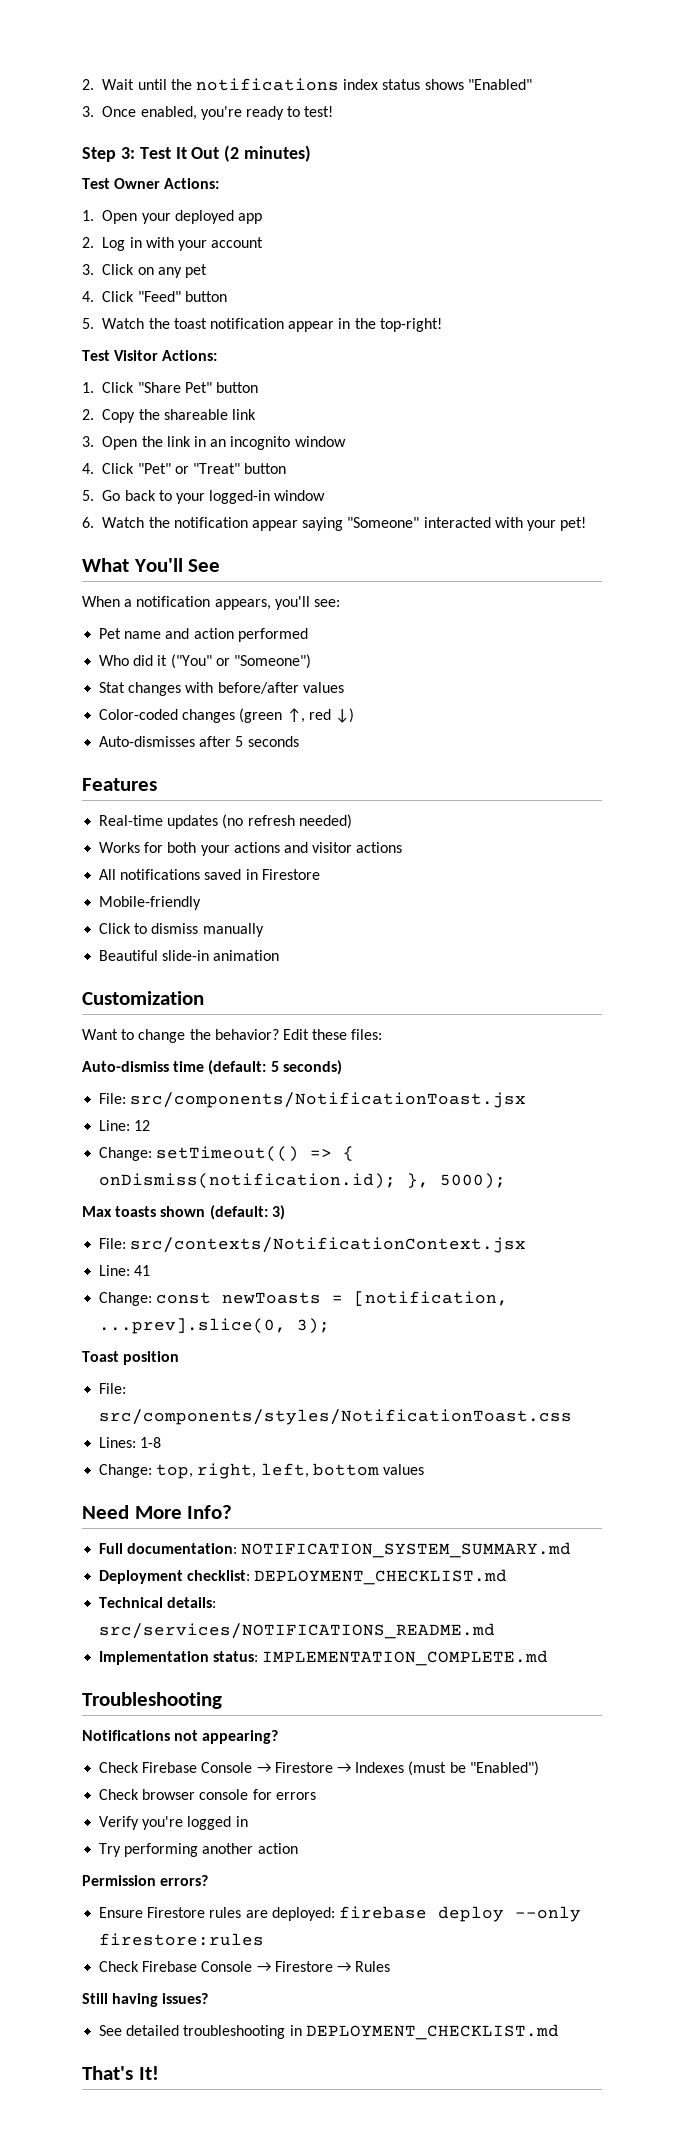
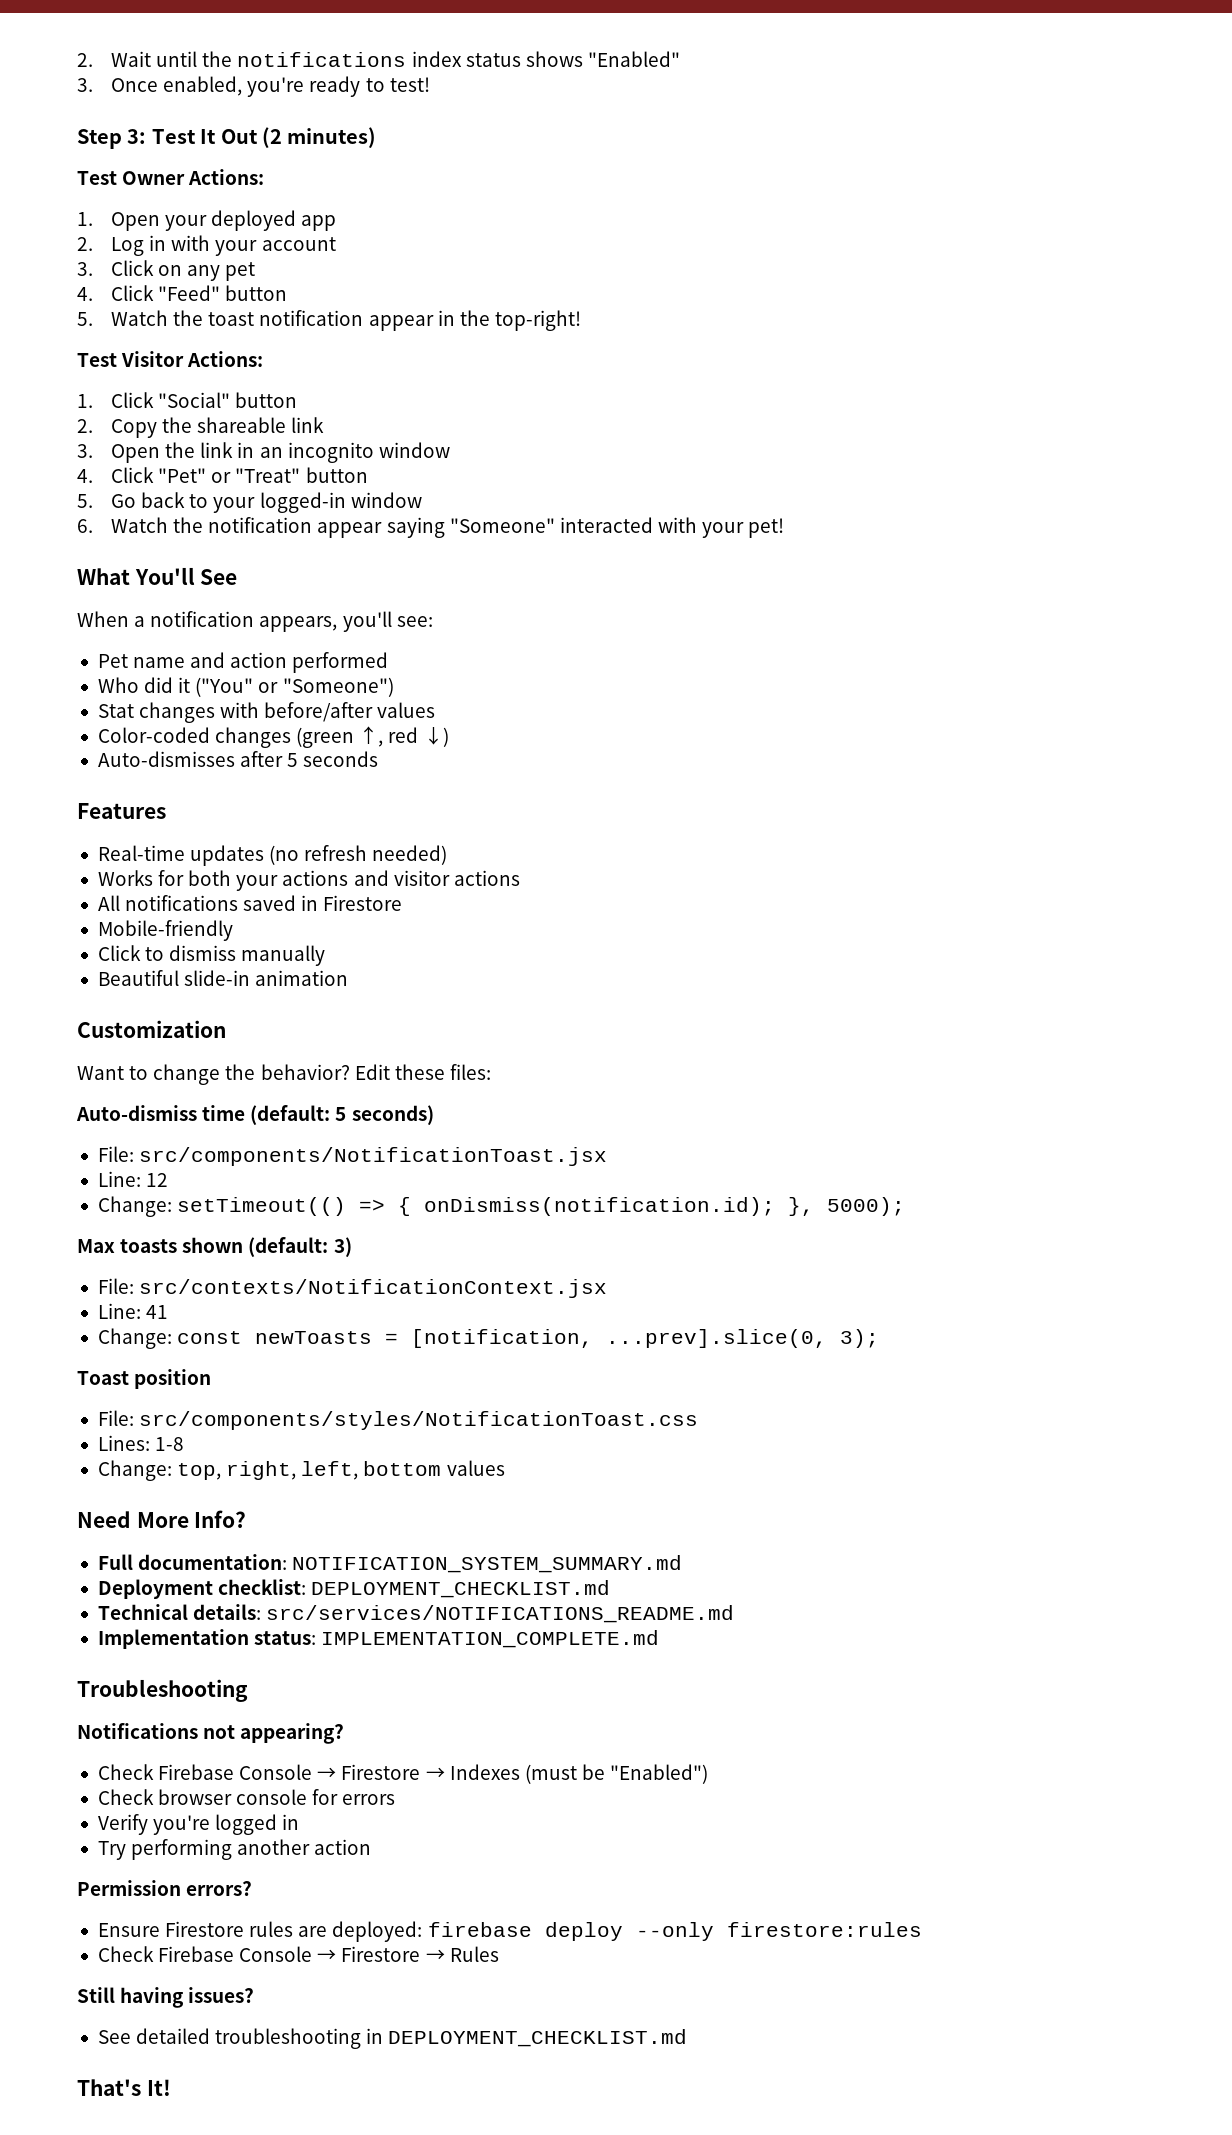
- 1. Click "Share Pet" button
+ 1. Click "Social" button

